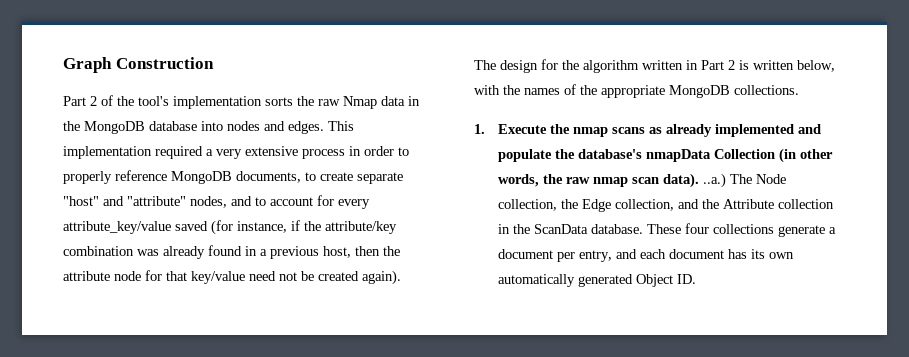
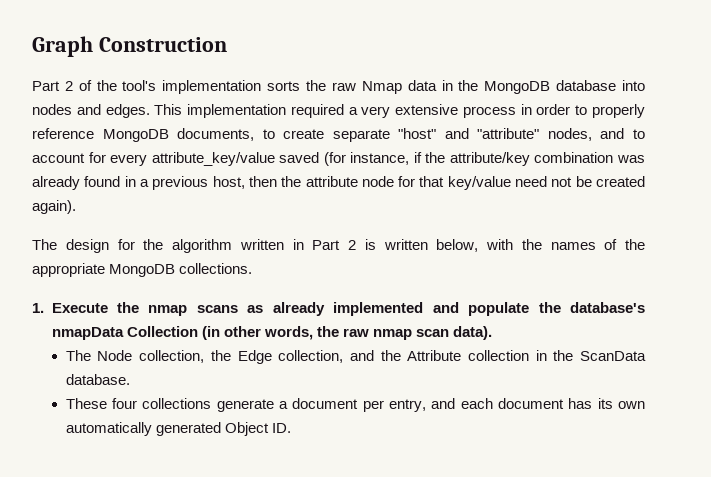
- 1. Execute the nmap scans as already implemented and populate the database's nmapData Collection (in other words, the raw nmap scan data). ..a.) The Node collection, the Edge collection, and the Attribute collection in the ScanData database. These four collections generate a document per entry, and each document has its own automatically generated Object ID.
+ 1. Execute the nmap scans as already implemented and populate the database's nmapData Collection (in other words, the raw nmap scan data).
+ The Node collection, the Edge collection, and the Attribute collection in the ScanData database.
+ These four collections generate a document per entry, and each document has its own automatically generated Object ID.

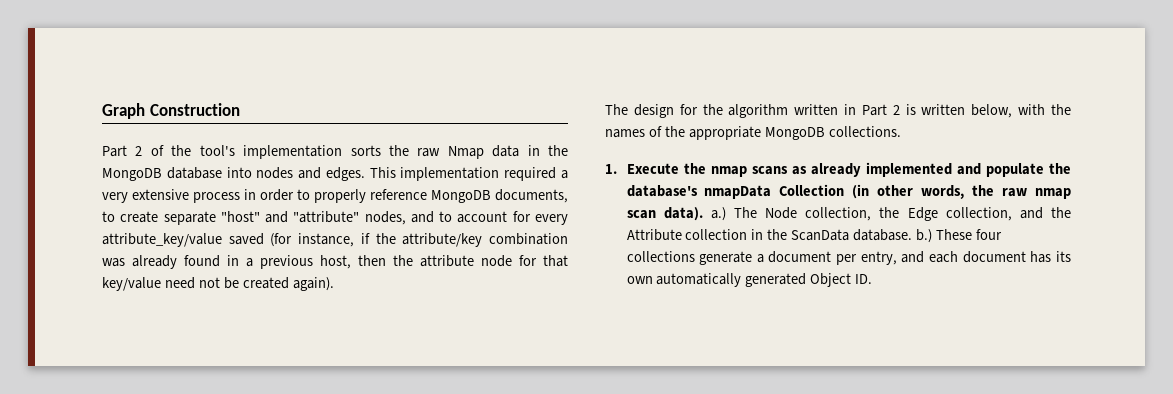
- 1. Execute the nmap scans as already implemented and populate the database's nmapData Collection (in other words, the raw nmap scan data).
- The Node collection, the Edge collection, and the Attribute collection in the ScanData database.
- These four collections generate a document per entry, and each document has its own automatically generated Object ID.
+ 1. Execute the nmap scans as already implemented and populate the database's nmapData Collection (in other words, the raw nmap scan data). a.) The Node collection, the Edge collection, and the Attribute collection in the ScanData database. b.) These four collections generate a document per entry, and each document has its own automatically generated Object ID.

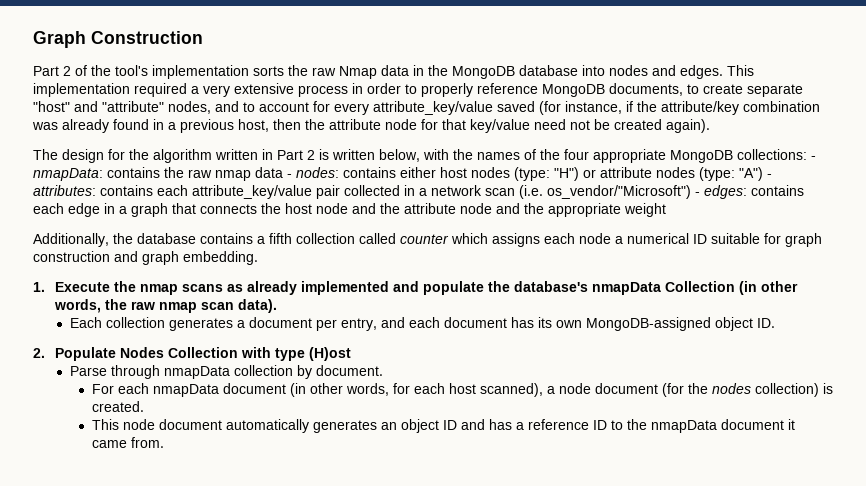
- The design for the algorithm written in Part 2 is written below, with the names of the appropriate MongoDB collections.
+ The design for the algorithm written in Part 2 is written below, with the names of the four appropriate MongoDB collections: - nmapData: contains the raw nmap data - nodes: contains either host nodes (type: "H") or attribute nodes (type: "A") - attributes: contains each attribute_key/value pair collected in a network scan (i.e. os_vendor/"Microsoft") - edges: contains each edge in a graph that connects the host node and the attribute node and the appropriate weight
+ Additionally, the database contains a fifth collection called counter which assigns each node a numerical ID suitable for graph construction and graph embedding.
- 1. Execute the nmap scans as already implemented and populate the database's nmapData Collection (in other words, the raw nmap scan data). a.) The Node collection, the Edge collection, and the Attribute collection in the ScanData database. b.) These four collections generate a document per entry, and each document has its own automatically generated Object ID.
+ 1. Execute the nmap scans as already implemented and populate the database's nmapData Collection (in other words, the raw nmap scan data).
+ Each collection generates a document per entry, and each document has its own MongoDB-assigned object ID.
+ 2. Populate Nodes Collection with type (H)ost
+ Parse through nmapData collection by document.
+ For each nmapData document (in other words, for each host scanned), a node document (for the nodes collection) is created.
+ This node document automatically generates an object ID and has a reference ID to the nmapData document it came from.

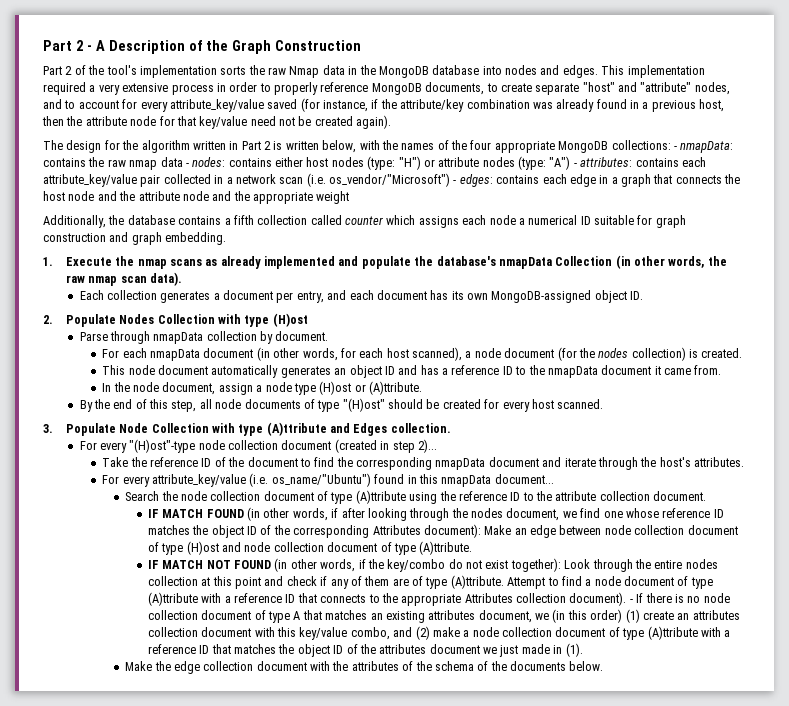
- Graph Construction
+ Part 2 - A Description of the Graph Construction
+ In the node document, assign a node type (H)ost or (A)ttribute.
+ By the end of this step, all node documents of type "(H)ost" should be created for every host scanned.
+ 3. Populate Node Collection with type (A)ttribute and Edges collection.
+ For every "(H)ost"-type node collection document (created in step 2)...
+ Take the reference ID of the document to find the corresponding nmapData document and iterate through the host's attributes.
+ For every attribute_key/value (i.e. os_name/"Ubuntu") found in this nmapData document...
+ Search the node collection document of type (A)ttribute using the reference ID to the attribute collection document.
+ IF MATCH FOUND (in other words, if after looking through the nodes document, we find one whose reference ID matches the object ID of the corresponding Attributes document): Make an edge between node collection document of type (H)ost and node collection document of type (A)ttribute.
+ IF MATCH NOT FOUND (in other words, if the key/combo do not exist together): Look through the entire nodes collection at this point and check if any of them are of type (A)ttribute. Attempt to find a node document of type (A)ttribute with a reference ID that connects to the appropriate Attributes collection document). - If there is no node collection document of type A that matches an existing attributes document, we (in this order) (1) create an attributes collection document with this key/value combo, and (2) make a node collection document of type (A)ttribute with a reference ID that matches the object ID of the attributes document we just made in (1).
+ Make the edge collection document with the attributes of the schema of the documents below.

